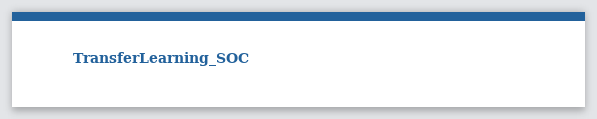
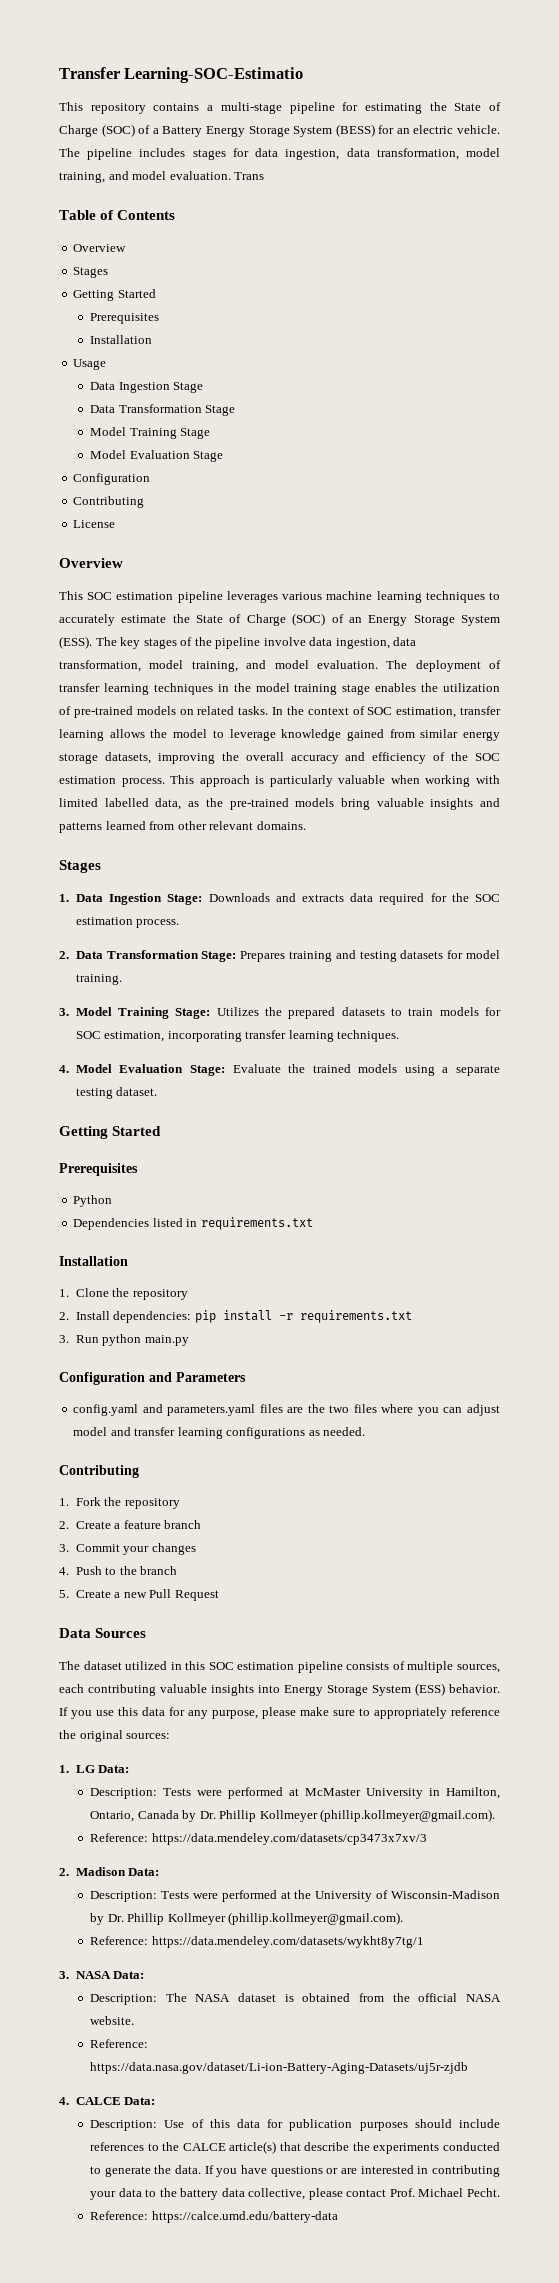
- TransferLearning_SOC
+ Transfer Learning-SOC-Estimatio
+ This repository contains a multi-stage pipeline for estimating the State of Charge (SOC) of a Battery Energy Storage System (BESS) for an electric vehicle. The pipeline includes stages for data ingestion, data transformation, model training, and model evaluation. Trans
+ Table of Contents
+ Overview
+ Stages
+ Getting Started
+ Prerequisites
+ Installation
+ Usage
+ Data Ingestion Stage
+ Data Transformation Stage
+ Model Training Stage
+ Model Evaluation Stage
+ Configuration
+ Contributing
+ License
+ Overview
+ This SOC estimation pipeline leverages various machine learning techniques to accurately estimate the State of Charge (SOC) of an Energy Storage System (ESS). The key stages of the pipeline involve data ingestion, data transformation, model training, and model evaluation. The deployment of transfer learning techniques in the model training stage enables the utilization of pre-trained models on related tasks. In the context of SOC estimation, transfer learning allows the model to leverage knowledge gained from similar energy storage datasets, improving the overall accuracy and efficiency of the SOC estimation process. This approach is particularly valuable when working with limited labelled data, as the pre-trained models bring valuable insights and patterns learned from other relevant domains.
+ Stages
+ 1. Data Ingestion Stage: Downloads and extracts data required for the SOC estimation process.
+ 2. Data Transformation Stage: Prepares training and testing datasets for model training.
+ 3. Model Training Stage: Utilizes the prepared datasets to train models for SOC estimation, incorporating transfer learning techniques.
+ 4. Model Evaluation Stage: Evaluate the trained models using a separate testing dataset.
+ Getting Started
+ Prerequisites
+ Python
+ Dependencies listed in requirements.txt
+ Installation
+ 1. Clone the repository
+ 2. Install dependencies: pip install -r requirements.txt
+ 3. Run python main.py
+ Configuration and Parameters
+ config.yaml and parameters.yaml files are the two files where you can adjust model and transfer learning configurations as needed.
+ Contributing
+ 1. Fork the repository
+ 2. Create a feature branch
+ 3. Commit your changes
+ 4. Push to the branch
+ 5. Create a new Pull Request
+ Data Sources
+ The dataset utilized in this SOC estimation pipeline consists of multiple sources, each contributing valuable insights into Energy Storage System (ESS) behavior. If you use this data for any purpose, please make sure to appropriately reference the original sources:
+ 1. LG Data:
+ Description: Tests were performed at McMaster University in Hamilton, Ontario, Canada by Dr. Phillip Kollmeyer (phillip.kollmeyer@gmail.com).
+ Reference: https://data.mendeley.com/datasets/cp3473x7xv/3
+ 2. Madison Data:
+ Description: Tests were performed at the University of Wisconsin-Madison by Dr. Phillip Kollmeyer (phillip.kollmeyer@gmail.com).
+ Reference: https://data.mendeley.com/datasets/wykht8y7tg/1
+ 3. NASA Data:
+ Description: The NASA dataset is obtained from the official NASA website.
+ Reference: https://data.nasa.gov/dataset/Li-ion-Battery-Aging-Datasets/uj5r-zjdb
+ 4. CALCE Data:
+ Description: Use of this data for publication purposes should include references to the CALCE article(s) that describe the experiments conducted to generate the data. If you have questions or are interested in contributing your data to the battery data collective, please contact Prof. Michael Pecht.
+ Reference: https://calce.umd.edu/battery-data

